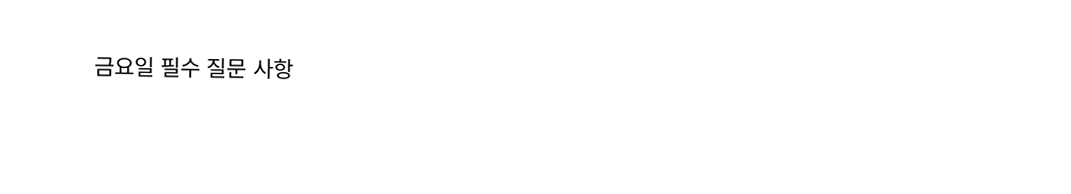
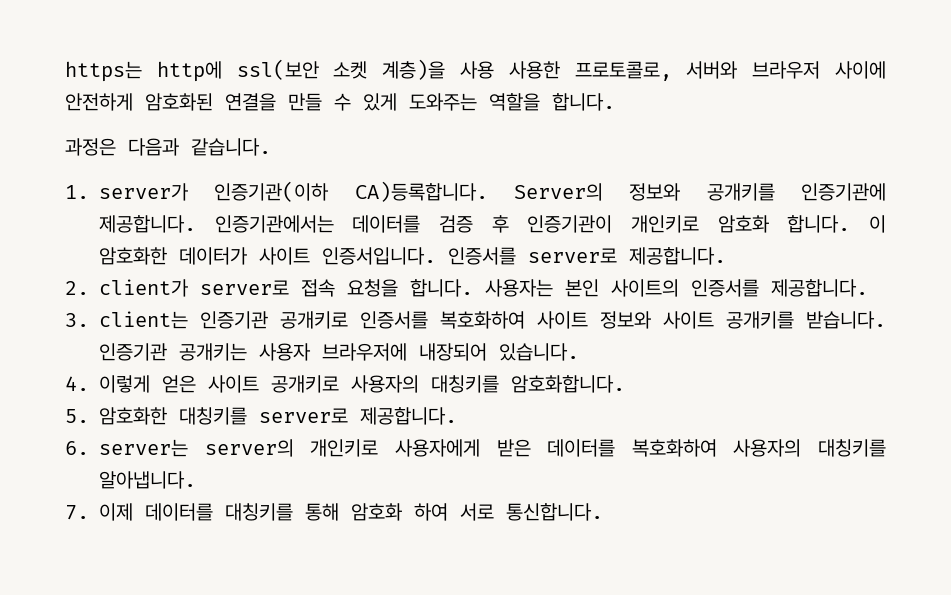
- 금요일 필수 질문 사항
+ https는 http에 ssl(보안 소켓 계층)을 사용 사용한 프로토콜로, 서버와 브라우저 사이에 안전하게 암호화된 연결을 만들 수 있게 도와주는 역할을 합니다.
+ 과정은 다음과 같습니다.
+ 1. server가 인증기관(이하 CA)등록합니다. Server의 정보와 공개키를 인증기관에 제공합니다. 인증기관에서는 데이터를 검증 후 인증기관이 개인키로 암호화 합니다. 이 암호화한 데이터가 사이트 인증서입니다. 인증서를 server로 제공합니다.
+ 2. client가 server로 접속 요청을 합니다. 사용자는 본인 사이트의 인증서를 제공합니다.
+ 3. client는 인증기관 공개키로 인증서를 복호화하여 사이트 정보와 사이트 공개키를 받습니다. 인증기관 공개키는 사용자 브라우저에 내장되어 있습니다.
+ 4. 이렇게 얻은 사이트 공개키로 사용자의 대칭키를 암호화합니다.
+ 5. 암호화한 대칭키를 server로 제공합니다.
+ 6. server는 server의 개인키로 사용자에게 받은 데이터를 복호화하여 사용자의 대칭키를 알아냅니다.
+ 7. 이제 데이터를 대칭키를 통해 암호화 하여 서로 통신합니다.

